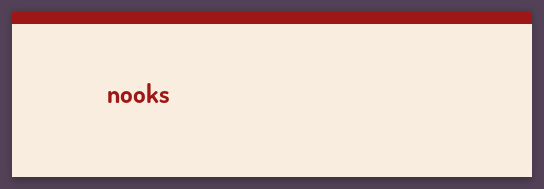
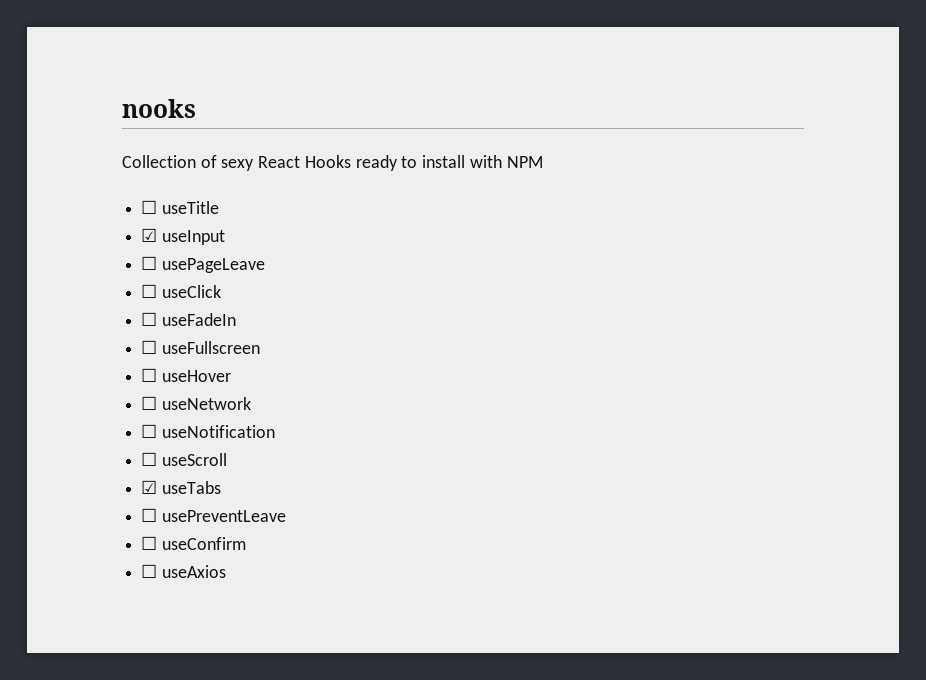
+ Collection of sexy React Hooks ready to install with NPM
+ ☐ useTitle
+ ☑ useInput
+ ☐ usePageLeave
+ ☐ useClick
+ ☐ useFadeIn
+ ☐ useFullscreen
+ ☐ useHover
+ ☐ useNetwork
+ ☐ useNotification
+ ☐ useScroll
+ ☑ useTabs
+ ☐ usePreventLeave
+ ☐ useConfirm
+ ☐ useAxios

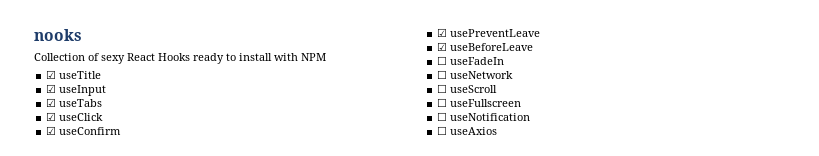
- ☐ useTitle
+ ☑ useTitle
- ☐ usePageLeave
- ☐ useClick
+ ☑ useTabs
+ ☑ useClick
+ ☑ useConfirm
+ ☑ usePreventLeave
+ ☑ useBeforeLeave
+ ☐ useNetwork
+ ☐ useScroll
  ☐ useFullscreen
- ☐ useHover
- ☐ useNetwork
- ☐ useScroll
- ☑ useTabs
- ☐ usePreventLeave
- ☐ useConfirm

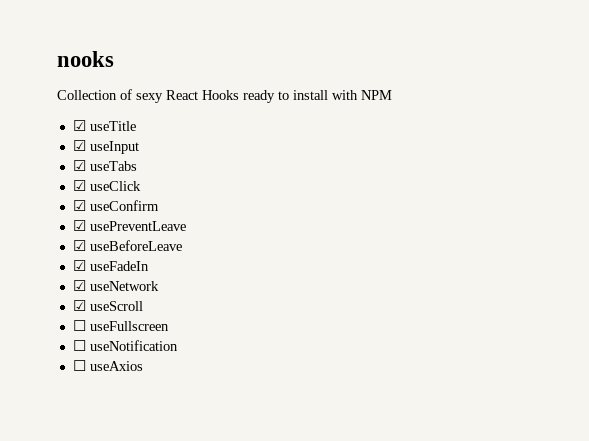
- ☐ useFadeIn
+ ☑ useFadeIn
- ☐ useNetwork
+ ☑ useNetwork
- ☐ useScroll
+ ☑ useScroll

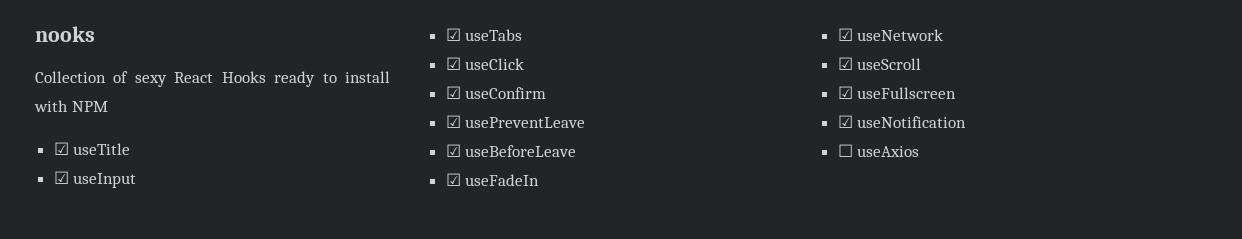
- ☐ useFullscreen
+ ☑ useFullscreen
- ☐ useNotification
+ ☑ useNotification

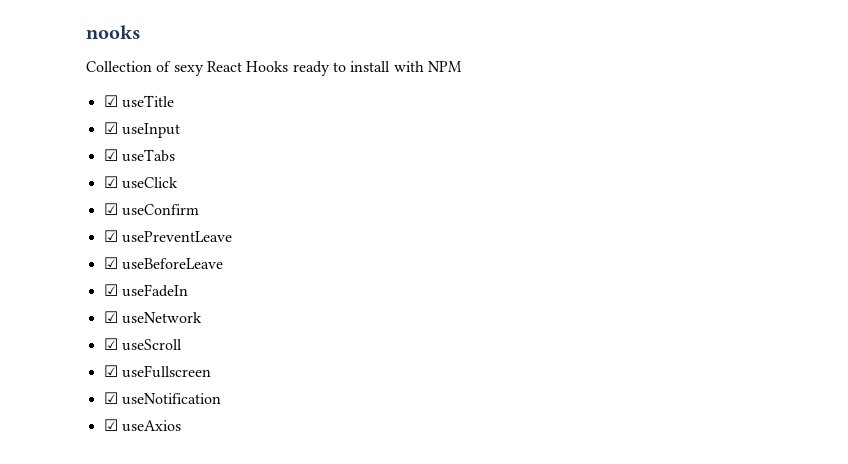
- ☐ useAxios
+ ☑ useAxios

